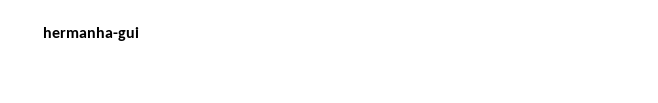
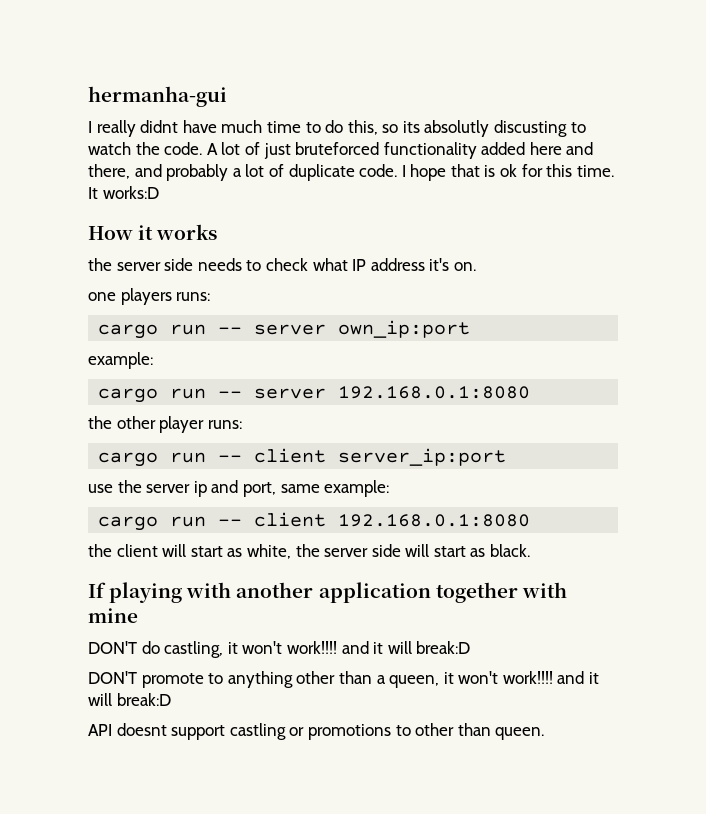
+ I really didnt have much time to do this, so its absolutly discusting to watch the code. A lot of just bruteforced functionality added here and there, and probably a lot of duplicate code. I hope that is ok for this time. It works:D
+ How it works
+ the server side needs to check what IP address it's on.
+ one players runs:
+ cargo run -- server own_ip:port
+ example:
+ cargo run -- server 192.168.0.1:8080
+ the other player runs:
+ cargo run -- client server_ip:port
+ use the server ip and port, same example:
+ cargo run -- client 192.168.0.1:8080
+ the client will start as white, the server side will start as black.
+ If playing with another application together with mine
+ DON'T do castling, it won't work!!!! and it will break:D
+ DON'T promote to anything other than a queen, it won't work!!!! and it will break:D
+ API doesnt support castling or promotions to other than queen.

